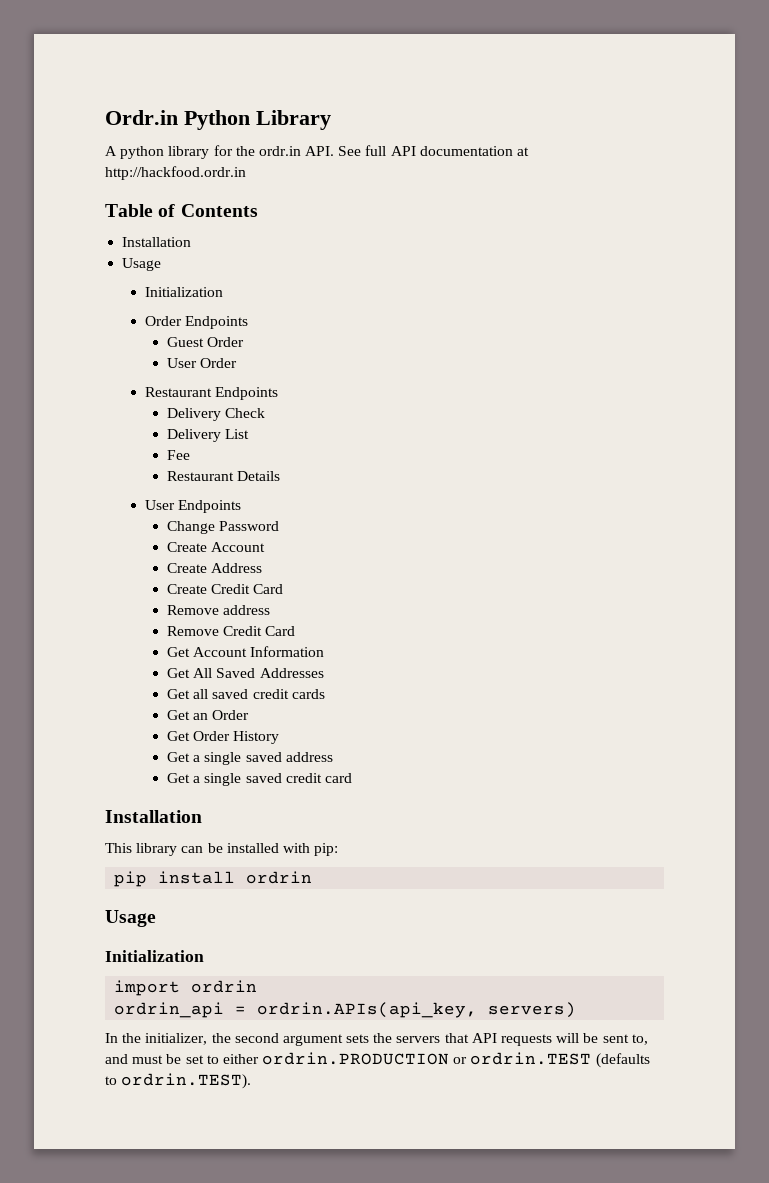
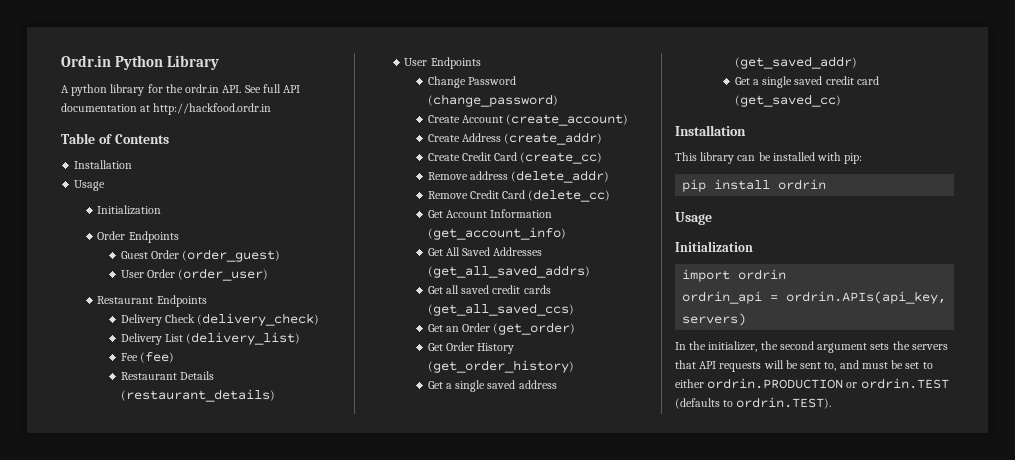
- Guest Order
+ Guest Order (order_guest)
- User Order
+ User Order (order_user)
- Delivery Check
+ Delivery Check (delivery_check)
- Delivery List
+ Delivery List (delivery_list)
- Fee
+ Fee (fee)
- Restaurant Details
+ Restaurant Details (restaurant_details)
- Change Password
+ Change Password (change_password)
- Create Account
+ Create Account (create_account)
- Create Address
+ Create Address (create_addr)
- Create Credit Card
+ Create Credit Card (create_cc)
- Remove address
+ Remove address (delete_addr)
- Remove Credit Card
+ Remove Credit Card (delete_cc)
- Get Account Information
+ Get Account Information (get_account_info)
- Get All Saved Addresses
+ Get All Saved Addresses (get_all_saved_addrs)
- Get all saved credit cards
+ Get all saved credit cards (get_all_saved_ccs)
- Get an Order
+ Get an Order (get_order)
- Get Order History
+ Get Order History (get_order_history)
- Get a single saved address
+ Get a single saved address (get_saved_addr)
- Get a single saved credit card
+ Get a single saved credit card (get_saved_cc)

